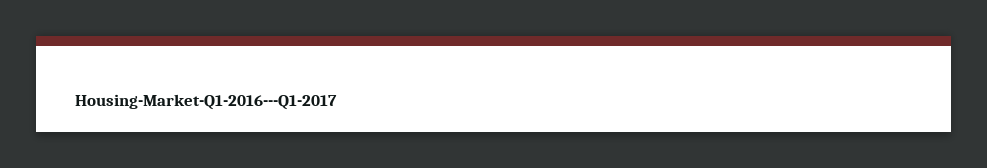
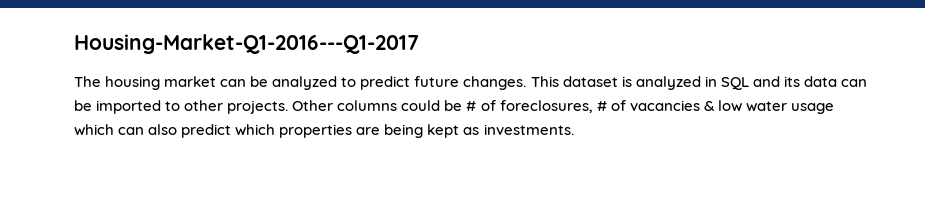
+ The housing market can be analyzed to predict future changes. This dataset is analyzed in SQL and its data can be imported to other projects. Other columns could be # of foreclosures, # of vacancies & low water usage which can also predict which properties are being kept as investments.

